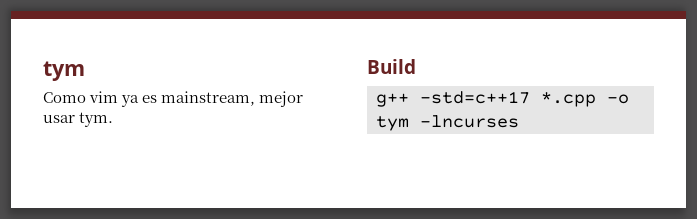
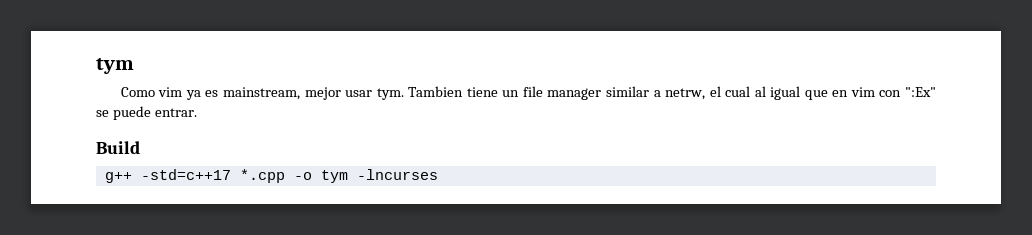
+ Tambien tiene un file manager similar a netrw, el cual al igual que en vim con ":Ex" se puede entrar.

